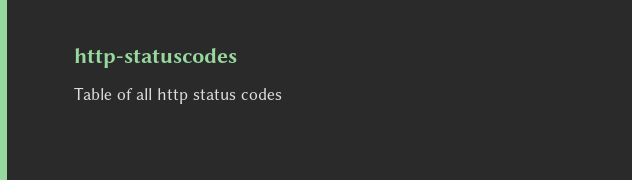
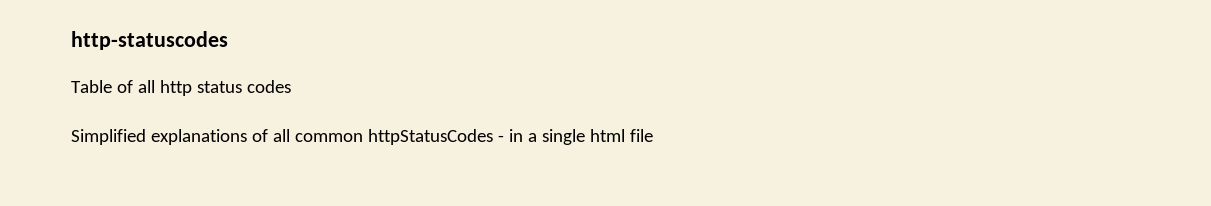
+ Simplified explanations of all common httpStatusCodes - in a single html file

